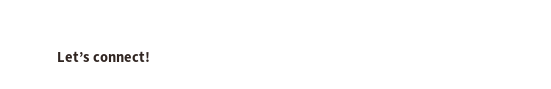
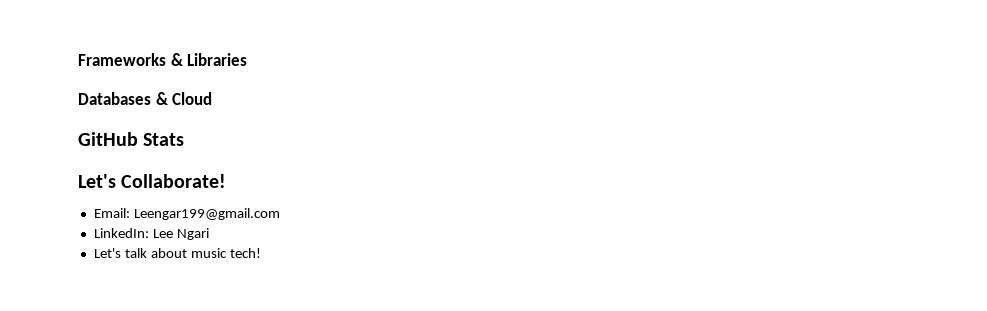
- Let’s connect!
+ Frameworks & Libraries
+ Databases & Cloud
+ GitHub Stats
+ Let's Collaborate!
+ Email: Leengar199@gmail.com
+ LinkedIn: Lee Ngari
+ Let's talk about music tech!

